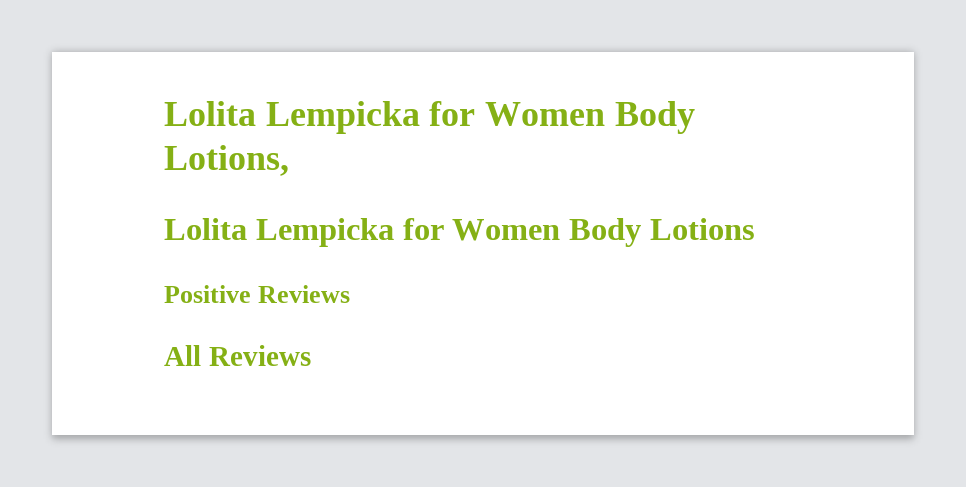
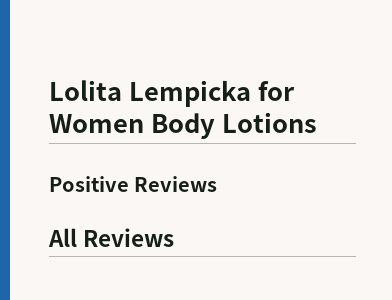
- Lolita Lempicka for Women Body Lotions,

